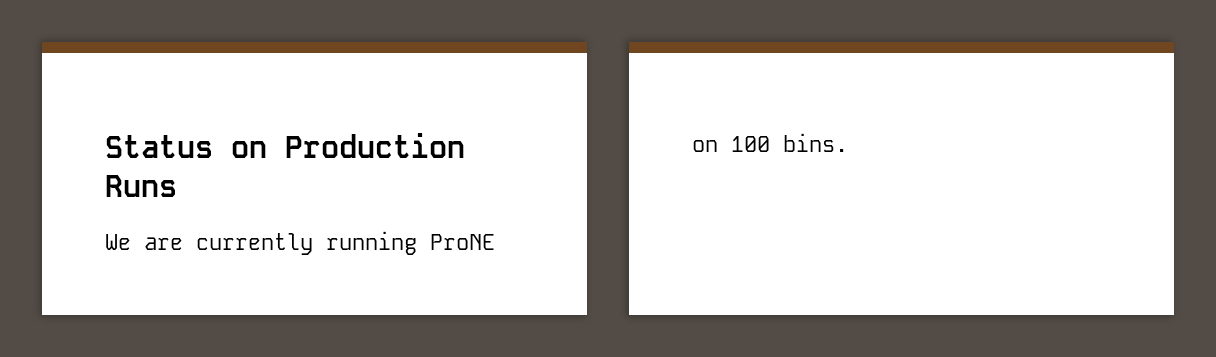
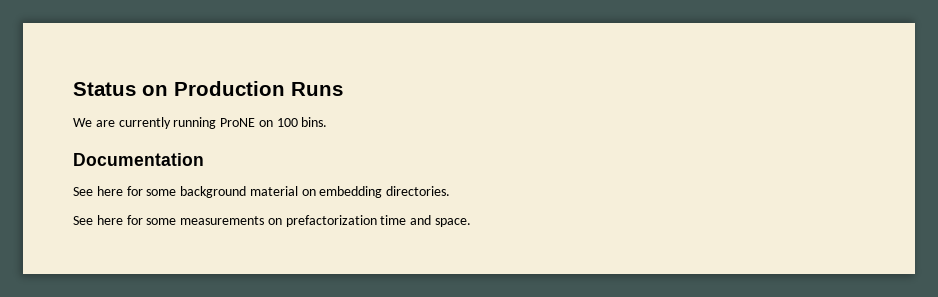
+ Documentation
+ See here for some background material on embedding directories.
+ See here for some measurements on prefactorization time and space.

